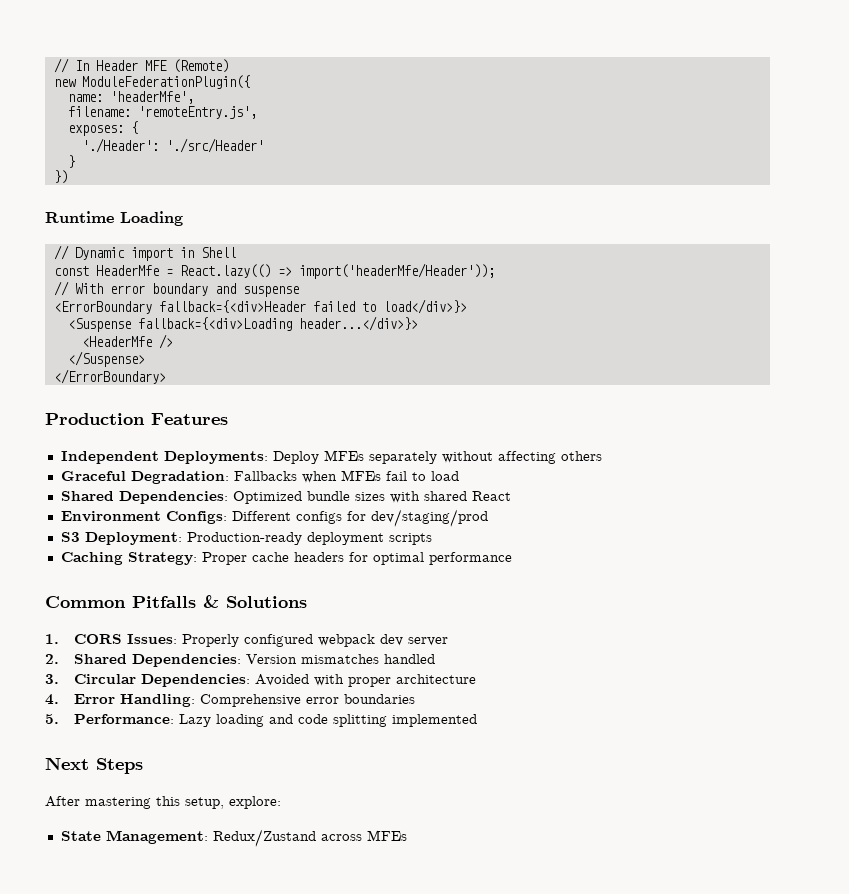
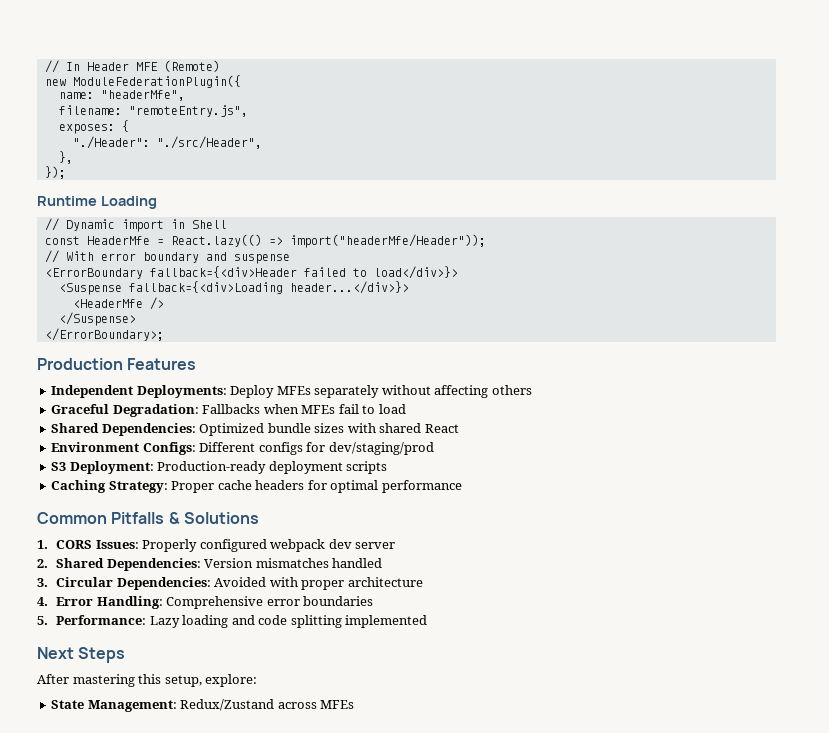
- name: 'headerMfe',
+ name: "headerMfe",
- filename: 'remoteEntry.js',
+ filename: "remoteEntry.js",
- './Header': './src/Header'
- }
- })
+ "./Header": "./src/Header",
+ },
+ });
- const HeaderMfe = React.lazy(() => import('headerMfe/Header'));
+ const HeaderMfe = React.lazy(() => import("headerMfe/Header"));
- </ErrorBoundary>
+ </ErrorBoundary>;

